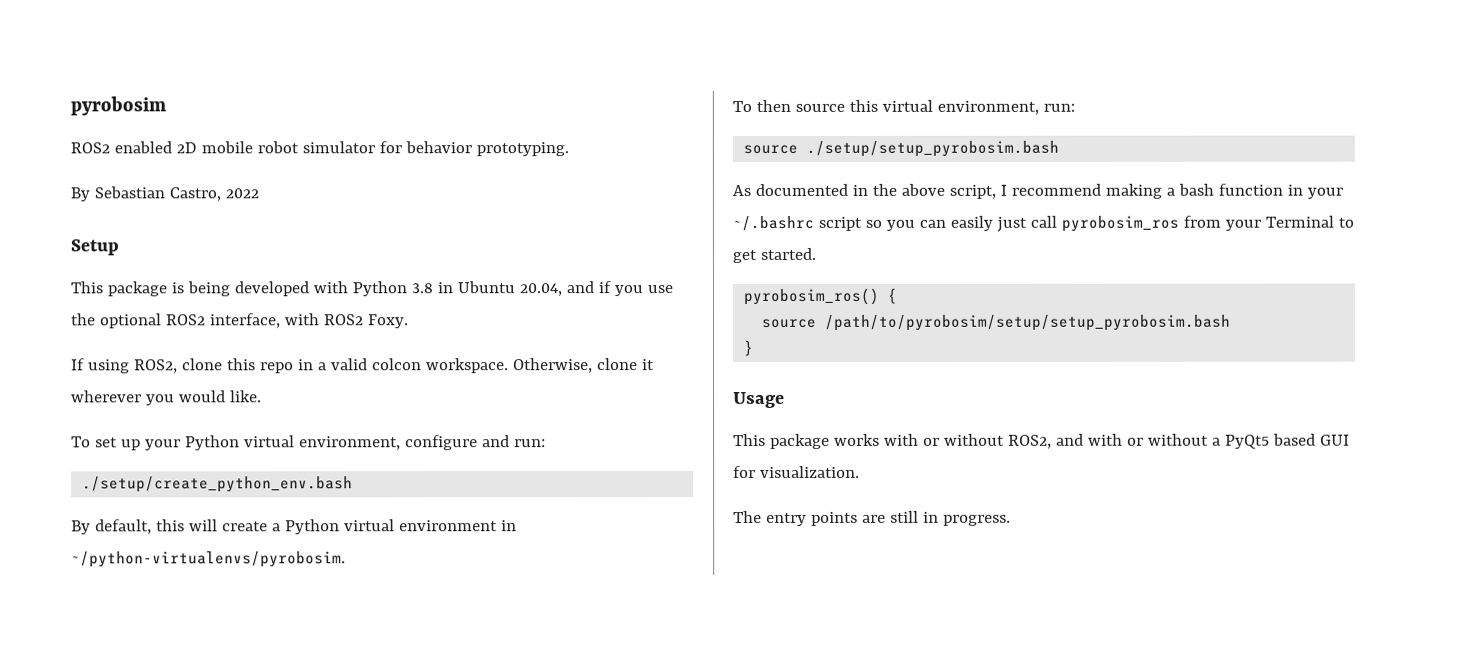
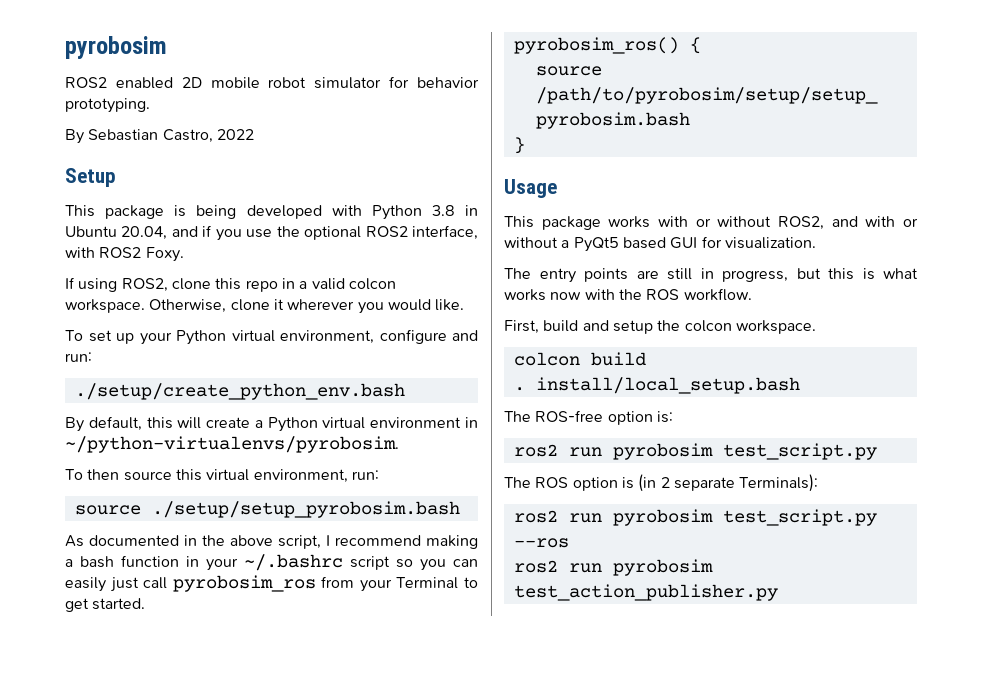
- The entry points are still in progress.
+ The entry points are still in progress, but this is what works now with the ROS workflow.
+ First, build and setup the colcon workspace.
+ colcon build
+ . install/local_setup.bash
+ The ROS-free option is:
+ ros2 run pyrobosim test_script.py
+ The ROS option is (in 2 separate Terminals):
+ ros2 run pyrobosim test_script.py --ros
+ ros2 run pyrobosim test_action_publisher.py

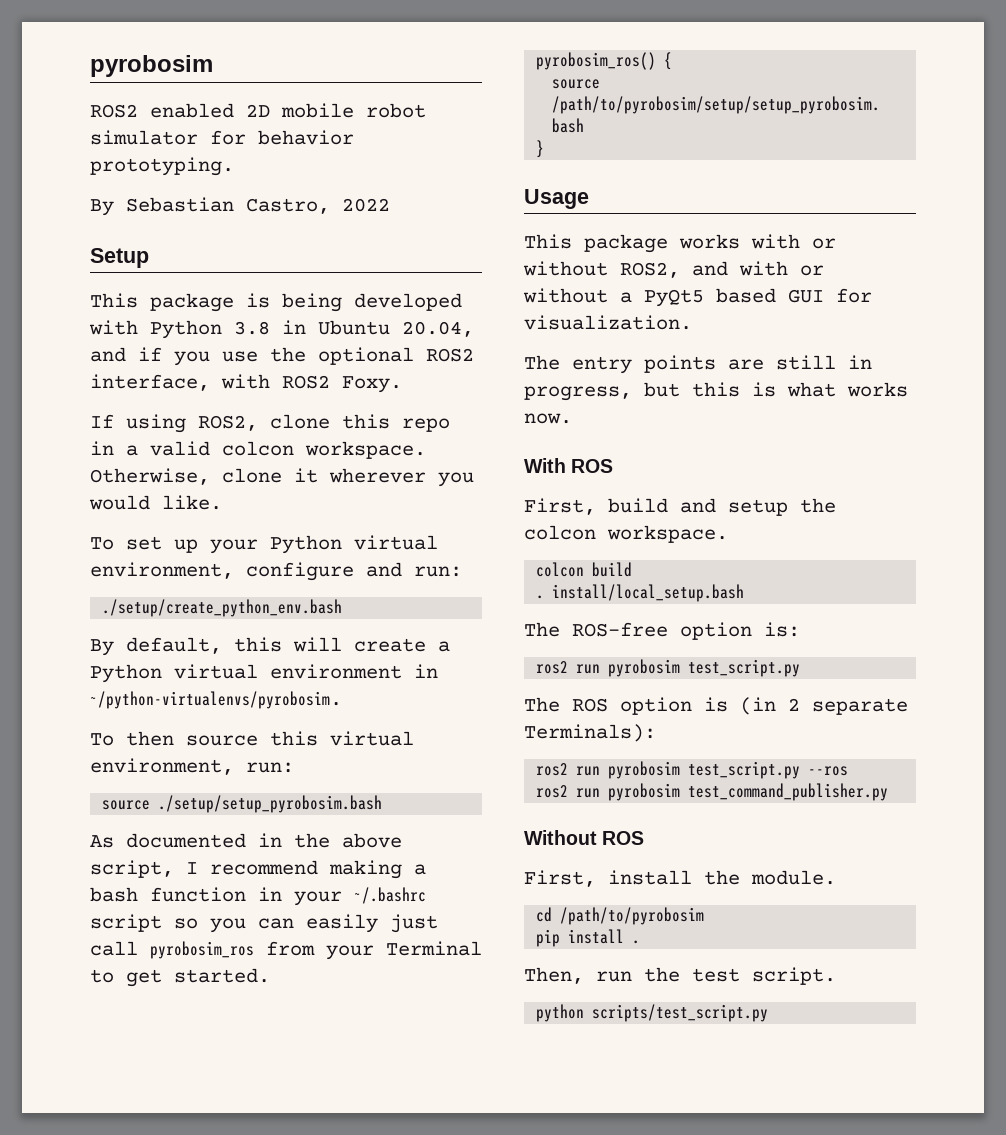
- The entry points are still in progress, but this is what works now with the ROS workflow.
+ The entry points are still in progress, but this is what works now.
+ With ROS
- ros2 run pyrobosim test_action_publisher.py
+ ros2 run pyrobosim test_command_publisher.py
+ Without ROS
+ First, install the module.
+ cd /path/to/pyrobosim
+ pip install .
+ Then, run the test script.
+ python scripts/test_script.py

